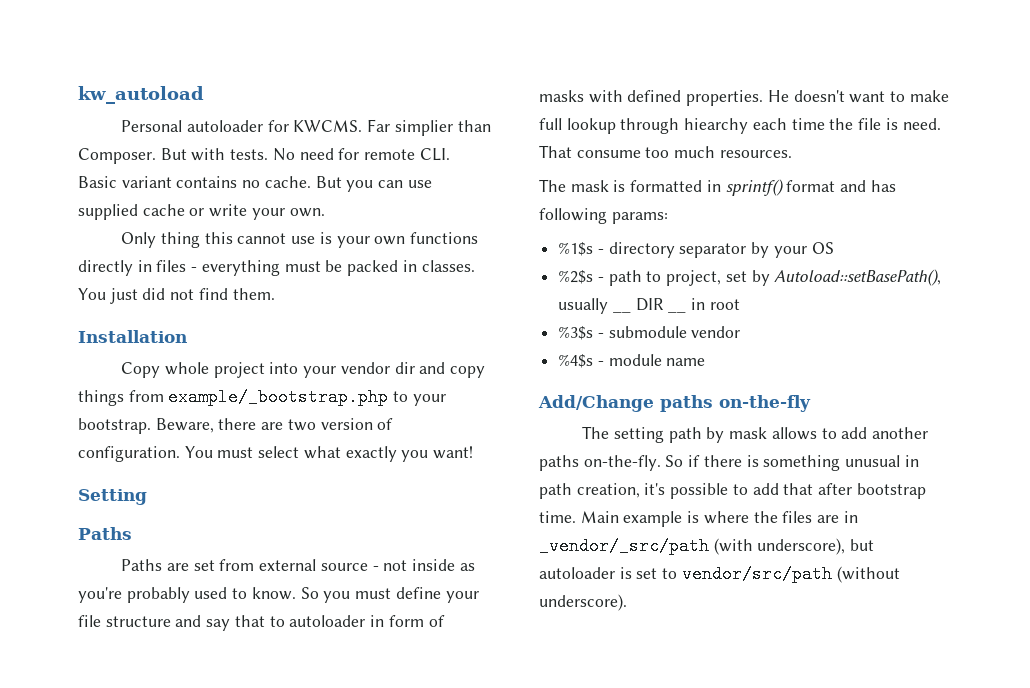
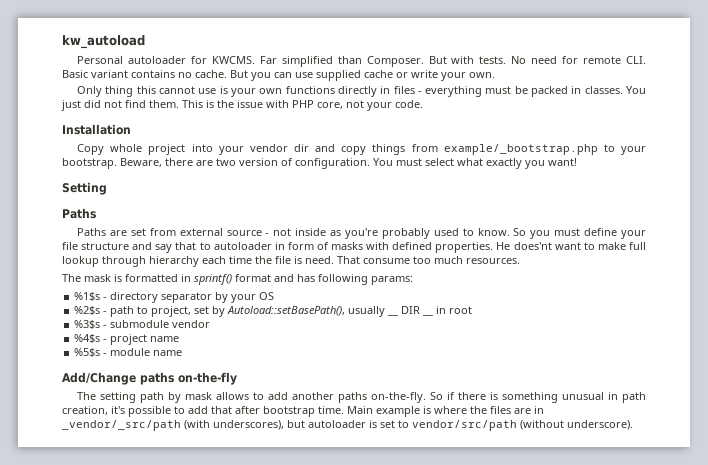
- Far simplier than Composer.
+ Far simplified than Composer.
+ This is the issue with PHP core, not your code.
- He doesn't want to make full lookup through hiearchy each time the file is need.
+ He does'nt want to make full lookup through hierarchy each time the file is need.
- %4$s - module name
+ %4$s - project name
+ %5$s - module name
- Main example is where the files are in _vendor/_src/path (with underscore), but autoloader is set to vendor/src/path (without underscore).
+ Main example is where the files are in _vendor/_src/path (with underscores), but autoloader is set to vendor/src/path (without underscore).

